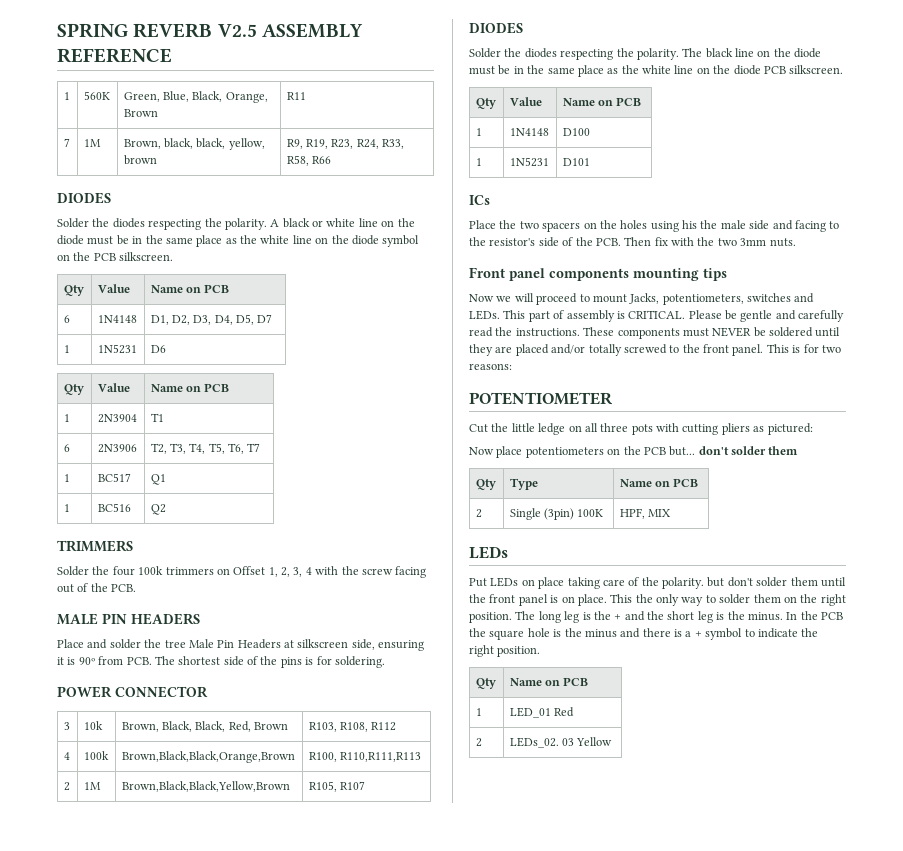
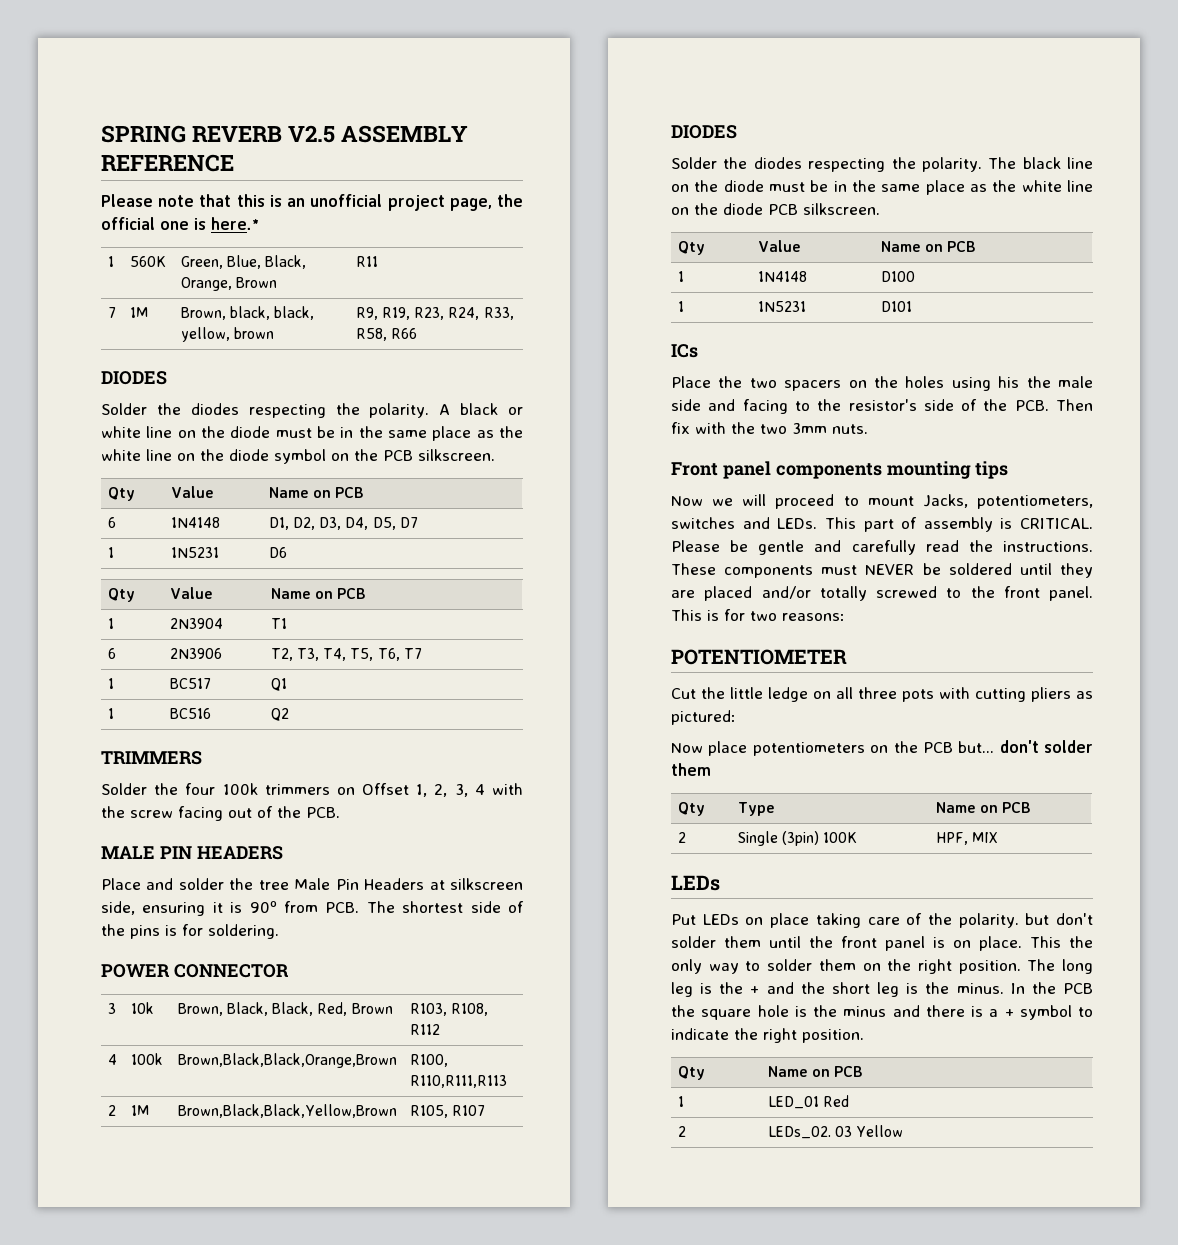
+ Please note that this is an unofficial project page, the official one is here.*

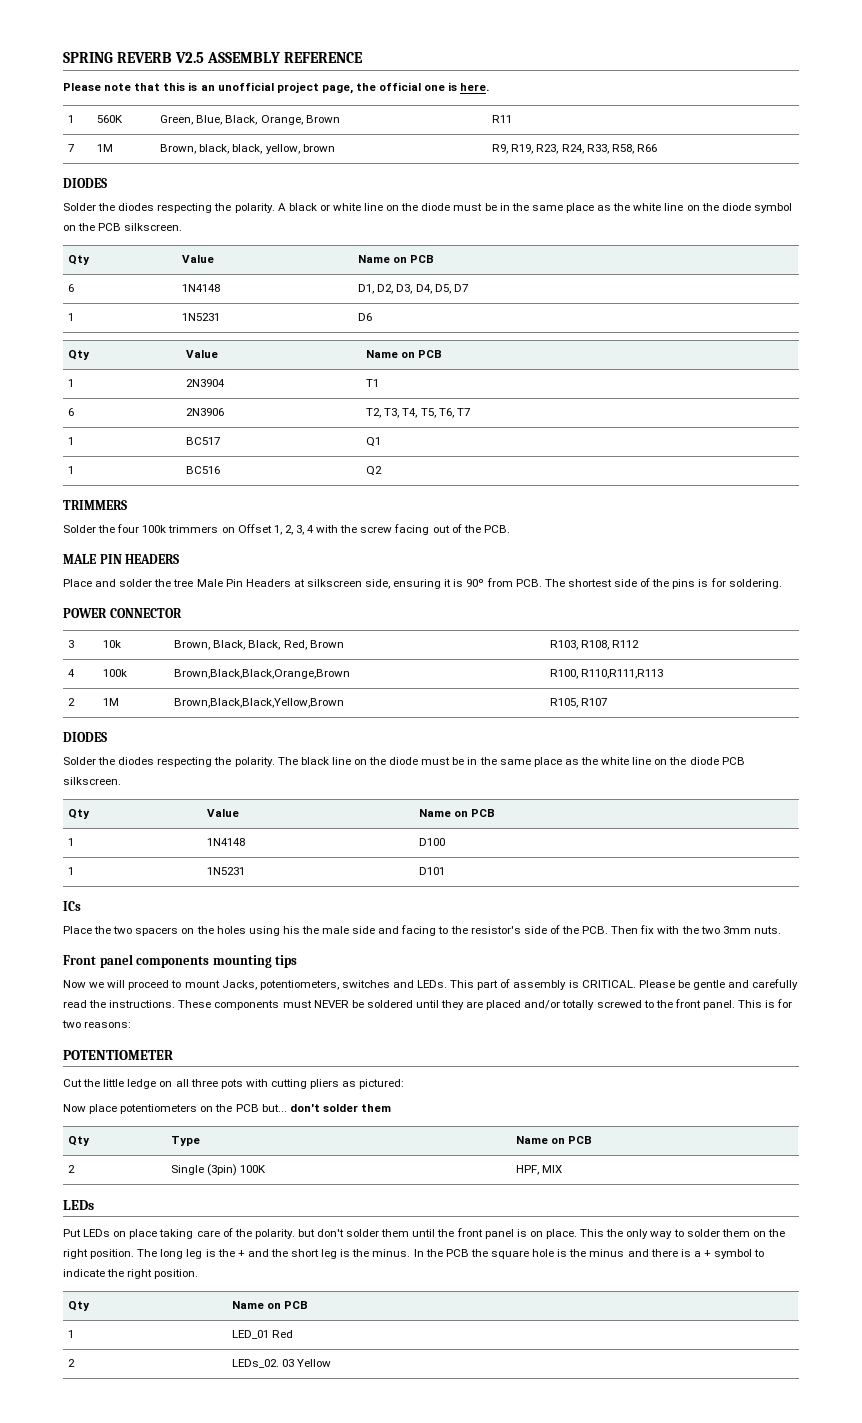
- Please note that this is an unofficial project page, the official one is here.*
+ Please note that this is an unofficial project page, the official one is here.

